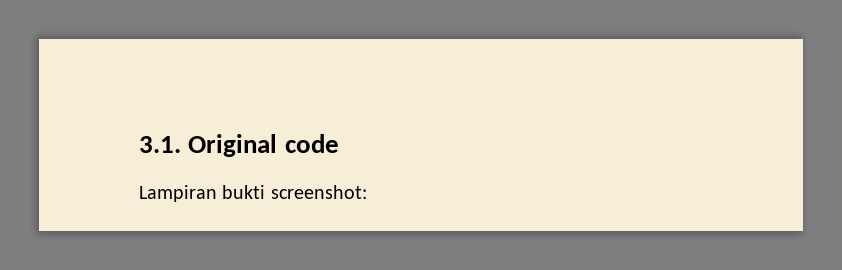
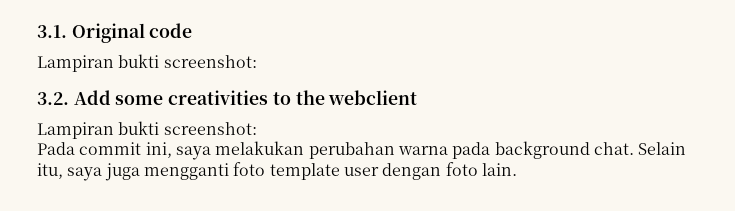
+ 3.2. Add some creativities to the webclient
+ Lampiran bukti screenshot:
+ Pada commit ini, saya melakukan perubahan warna pada background chat. Selain itu, saya juga mengganti foto template user dengan foto lain.

